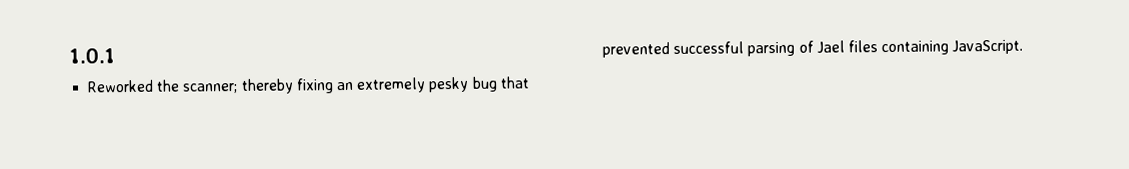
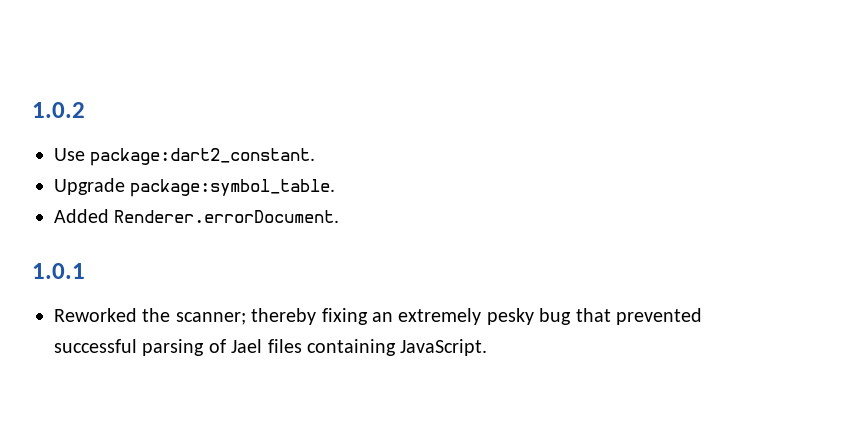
+ 1.0.2
+ Use package:dart2_constant.
+ Upgrade package:symbol_table.
+ Added Renderer.errorDocument.

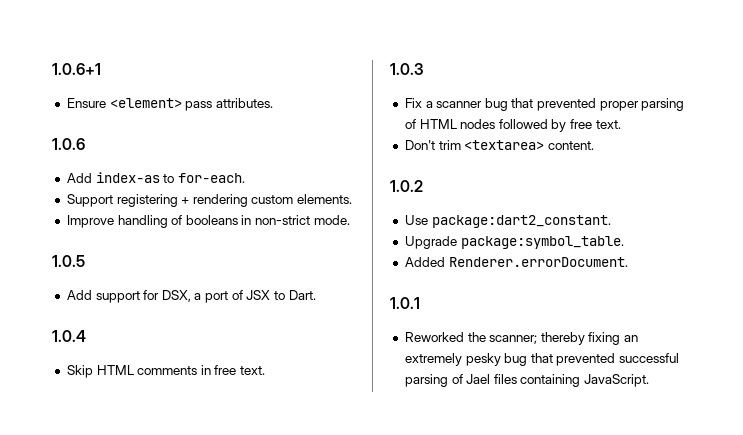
+ 1.0.6+1
+ Ensure <element> pass attributes.
+ 1.0.6
+ Add index-as to for-each.
+ Support registering + rendering custom elements.
+ Improve handling of booleans in non-strict mode.
+ 1.0.5
+ Add support for DSX, a port of JSX to Dart.
+ 1.0.4
+ Skip HTML comments in free text.
+ 1.0.3
+ Fix a scanner bug that prevented proper parsing of HTML nodes followed by free text.
+ Don't trim <textarea> content.

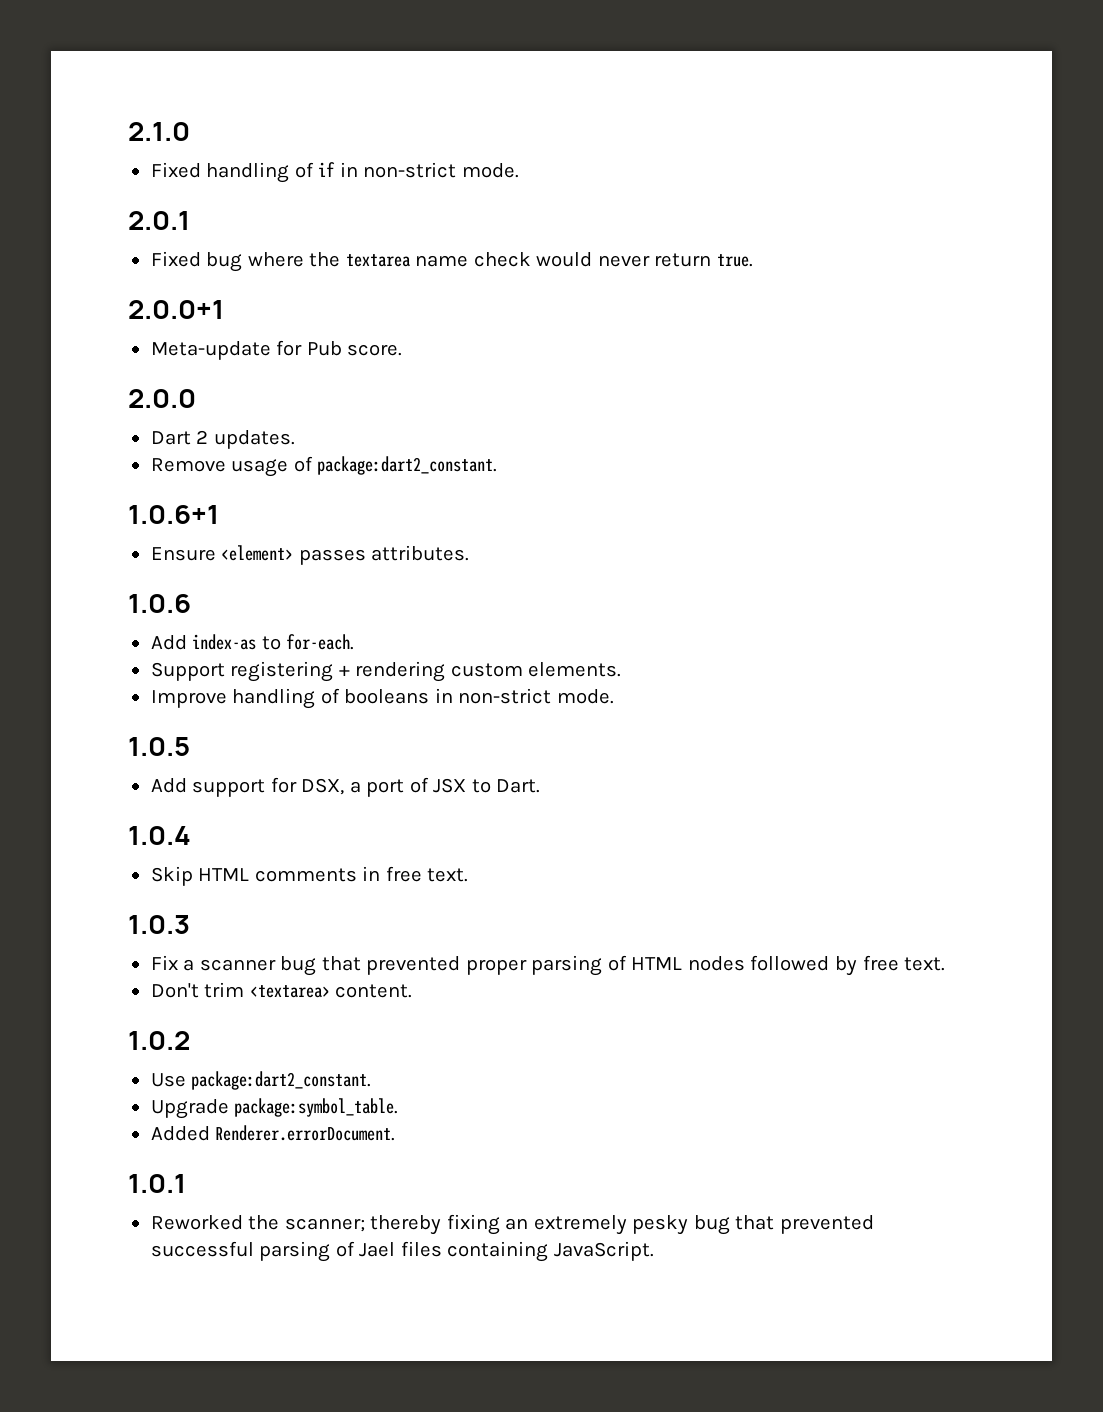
+ 2.1.0
+ Fixed handling of if in non-strict mode.
+ 2.0.1
+ Fixed bug where the textarea name check would never return true.
+ 2.0.0+1
+ Meta-update for Pub score.
+ 2.0.0
+ Dart 2 updates.
+ Remove usage of package:dart2_constant.
- Ensure <element> pass attributes.
+ Ensure <element> passes attributes.

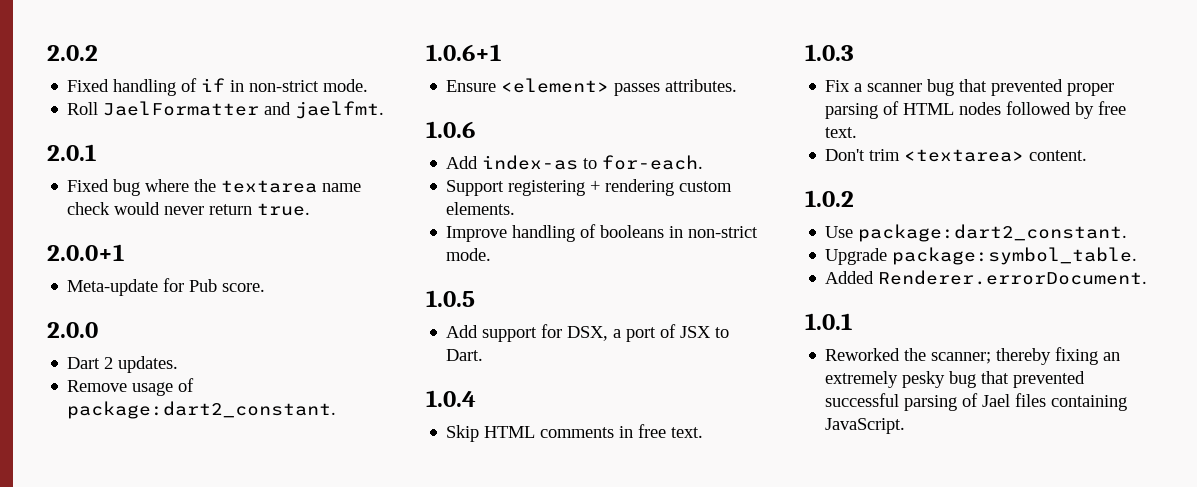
- 2.1.0
+ 2.0.2
+ Roll JaelFormatter and jaelfmt.

